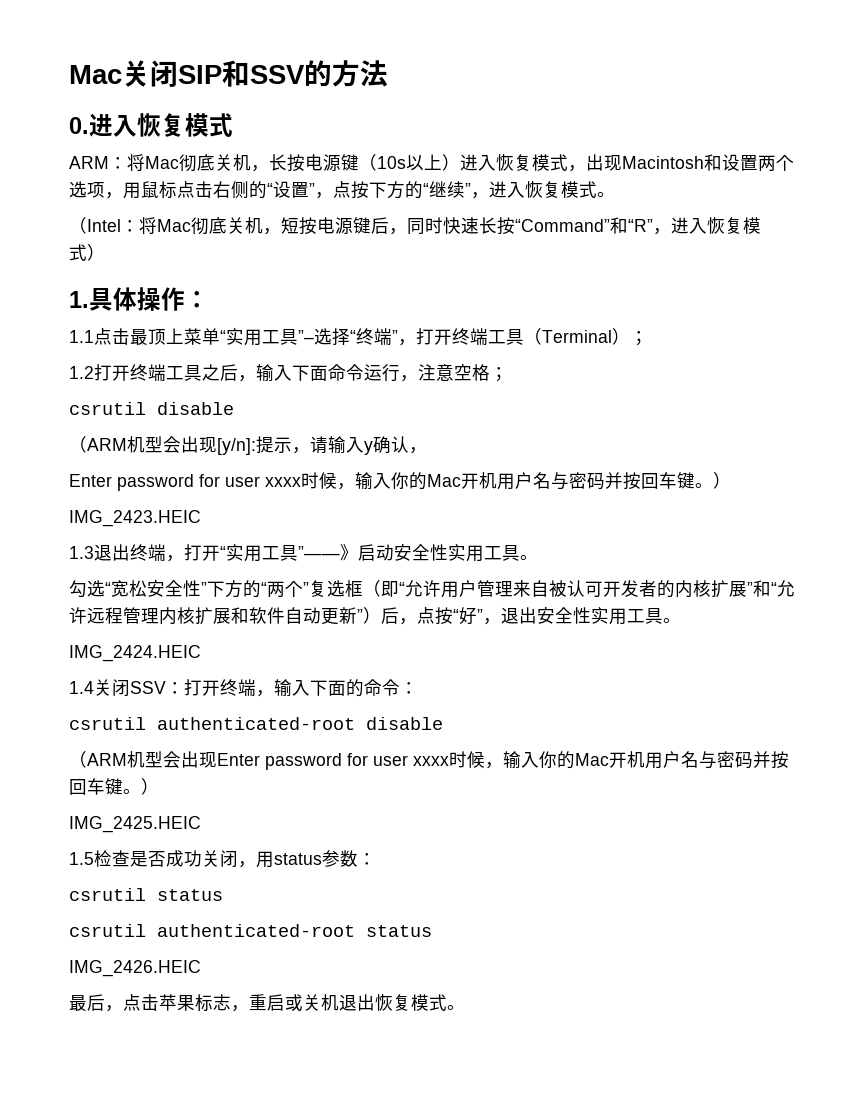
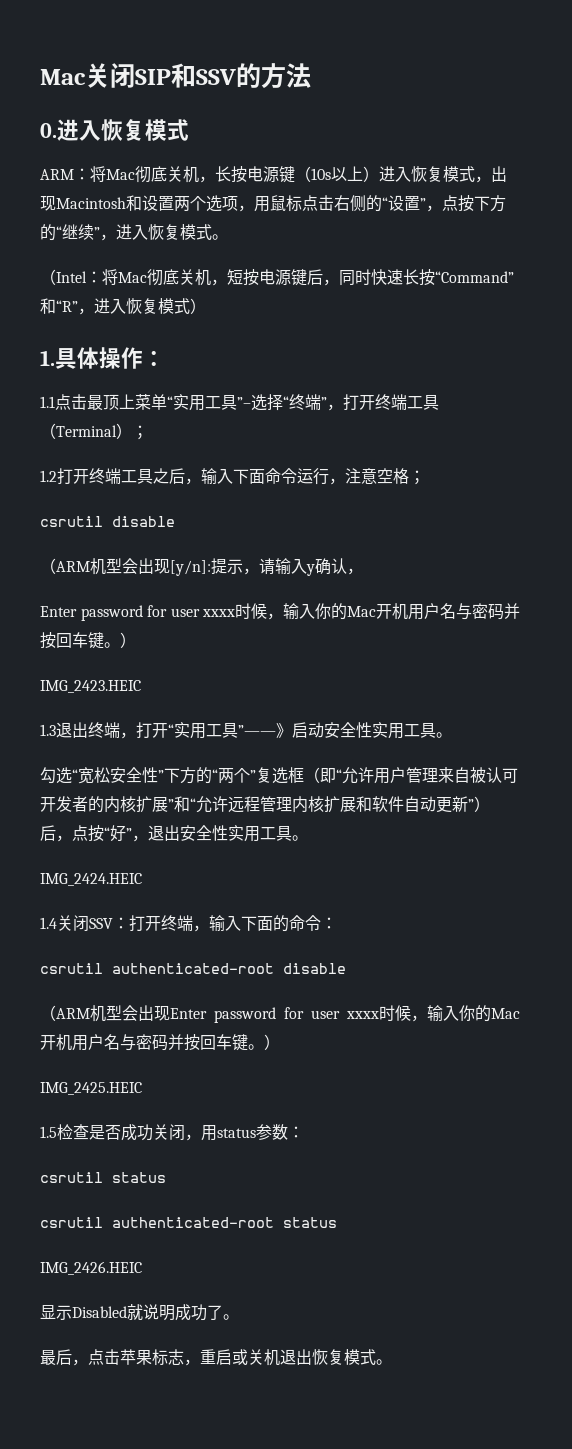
+ 显示Disabled就说明成功了。

